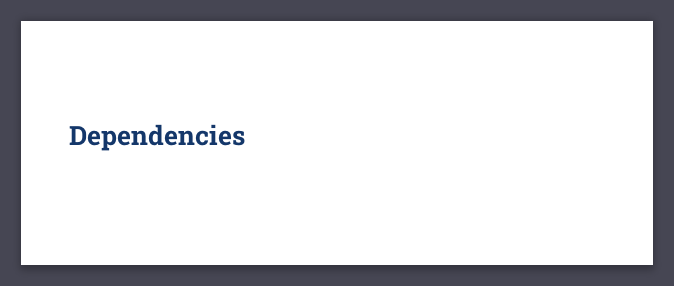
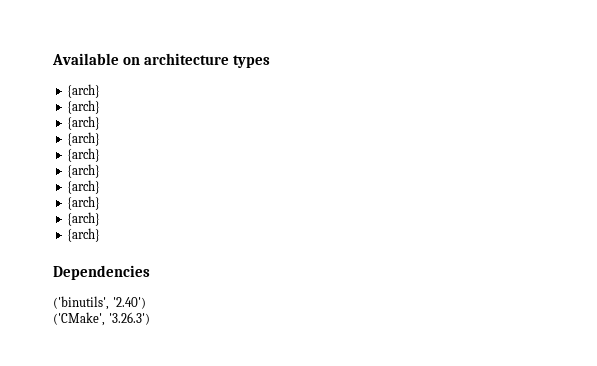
+ Available on architecture types
+ {arch}
+ {arch}
+ {arch}
+ {arch}
+ {arch}
+ {arch}
+ {arch}
+ {arch}
+ {arch}
+ {arch}
  Dependencies
+ ('binutils', '2.40')
+ ('CMake', '3.26.3')

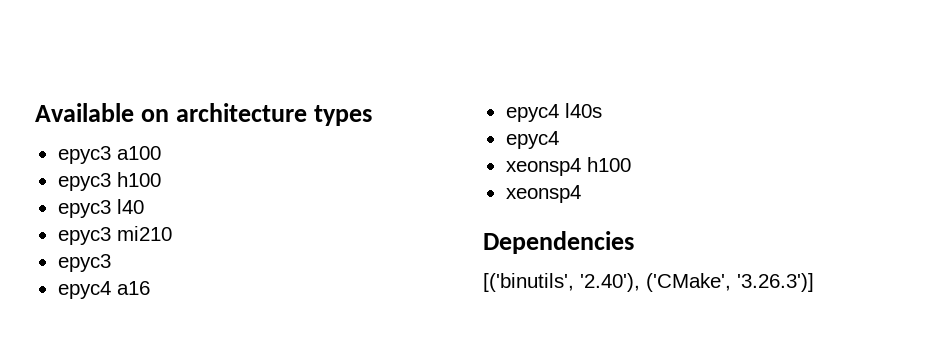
  Available on architecture types
- {arch}
- {arch}
- {arch}
- {arch}
- {arch}
- {arch}
- {arch}
- {arch}
- {arch}
- {arch}
+ epyc3 a100
+ epyc3 h100
+ epyc3 l40
+ epyc3 mi210
+ epyc3
+ epyc4 a16
+ epyc4 l40s
+ epyc4
+ xeonsp4 h100
+ xeonsp4
  Dependencies
- ('binutils', '2.40')
- ('CMake', '3.26.3')
+ [('binutils', '2.40'), ('CMake', '3.26.3')]

